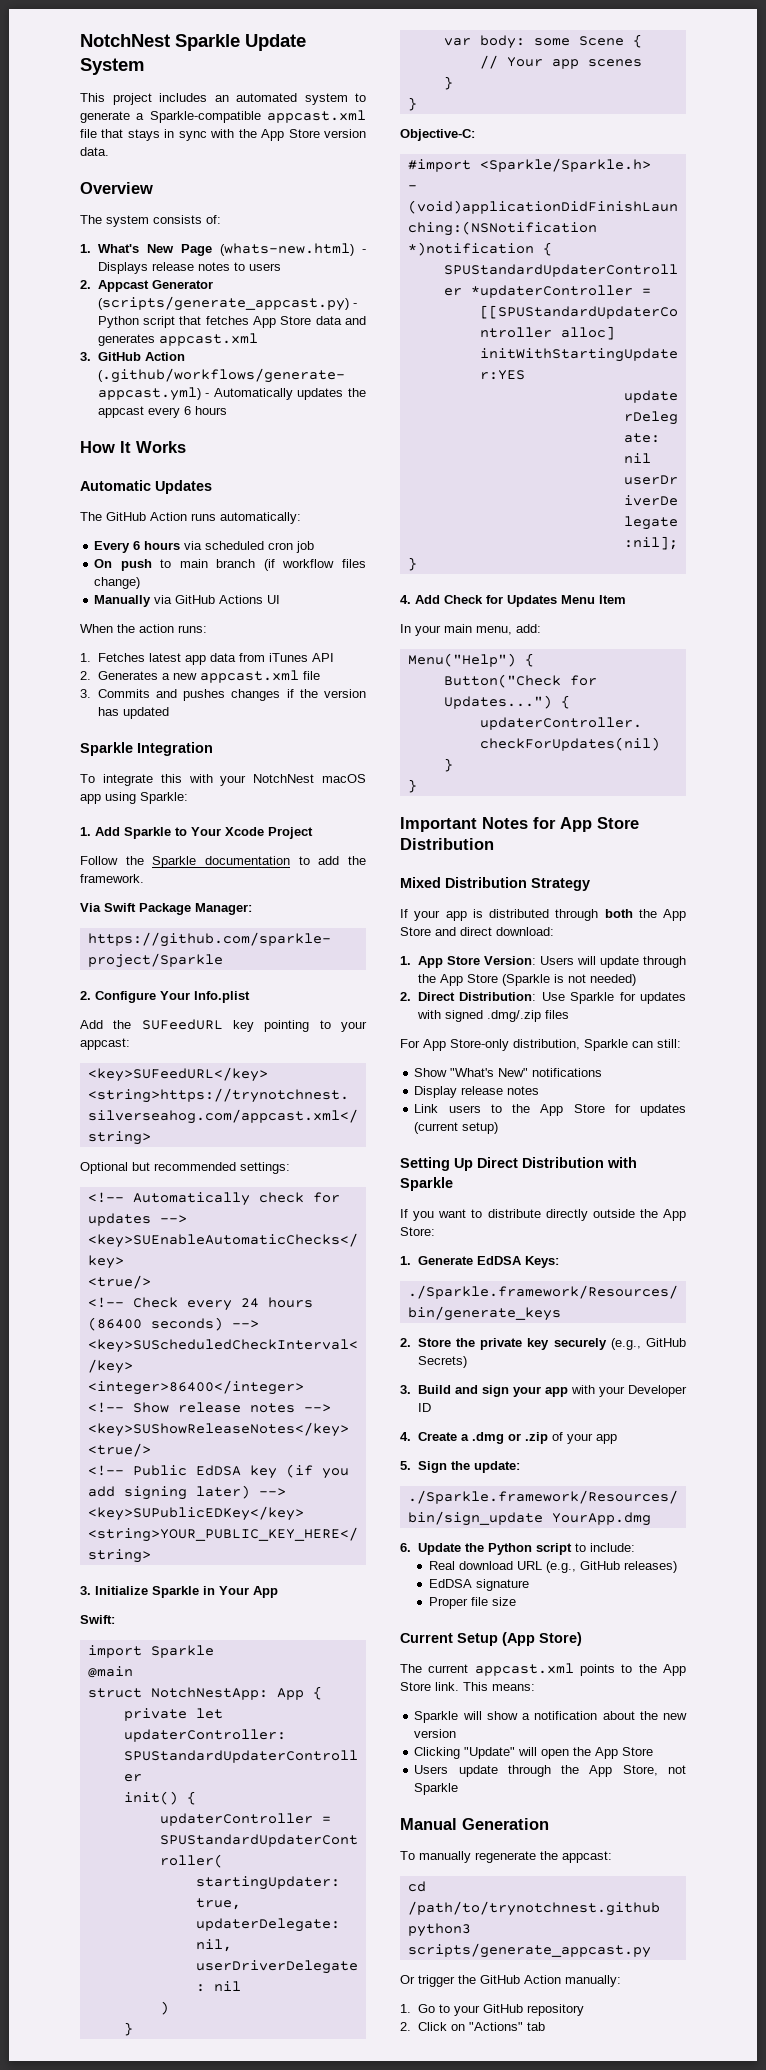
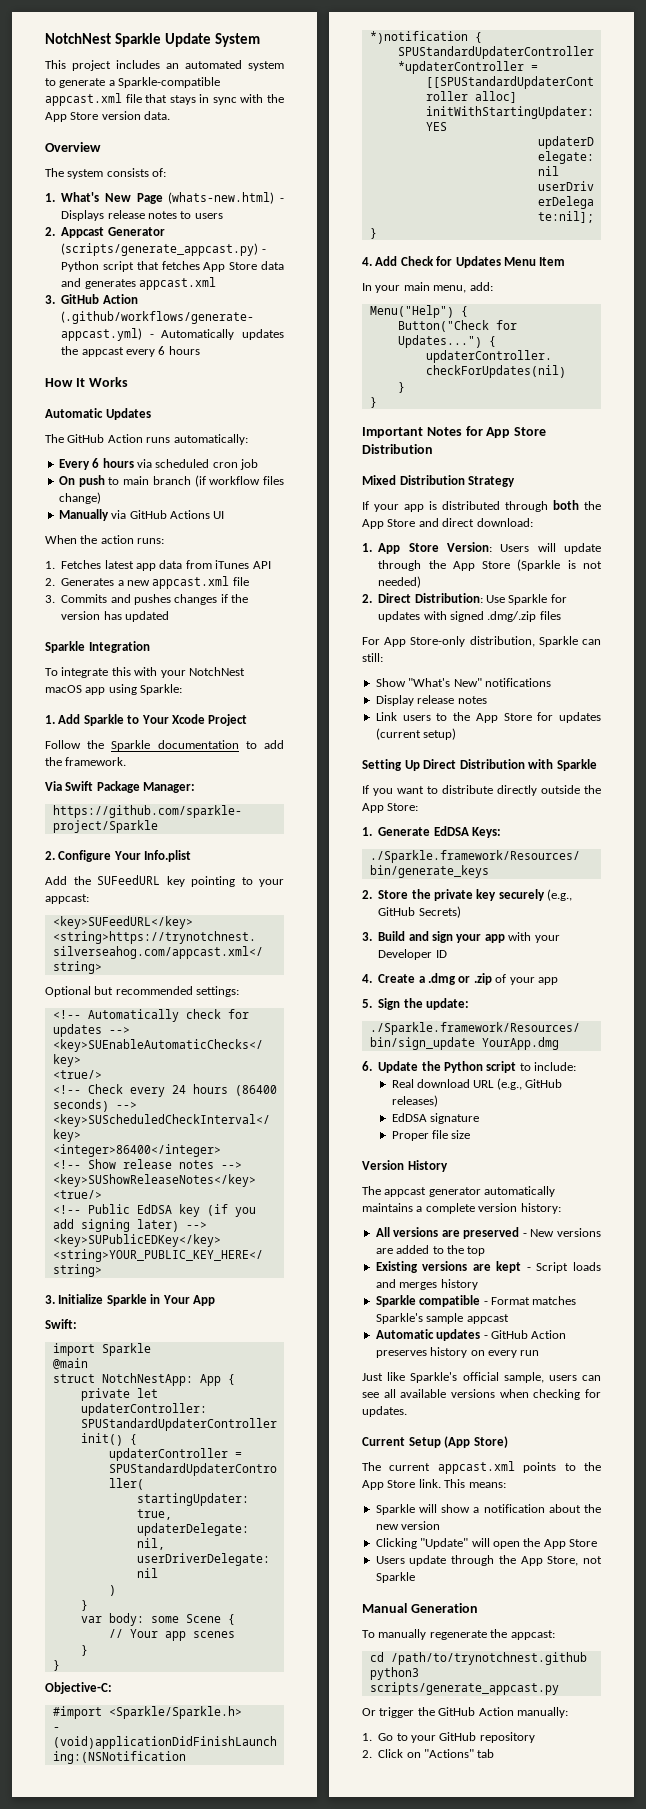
+ Version History
+ The appcast generator automatically maintains a complete version history:
+ All versions are preserved - New versions are added to the top
+ Existing versions are kept - Script loads and merges history
+ Sparkle compatible - Format matches Sparkle's sample appcast
+ Automatic updates - GitHub Action preserves history on every run
+ Just like Sparkle's official sample, users can see all available versions when checking for updates.

